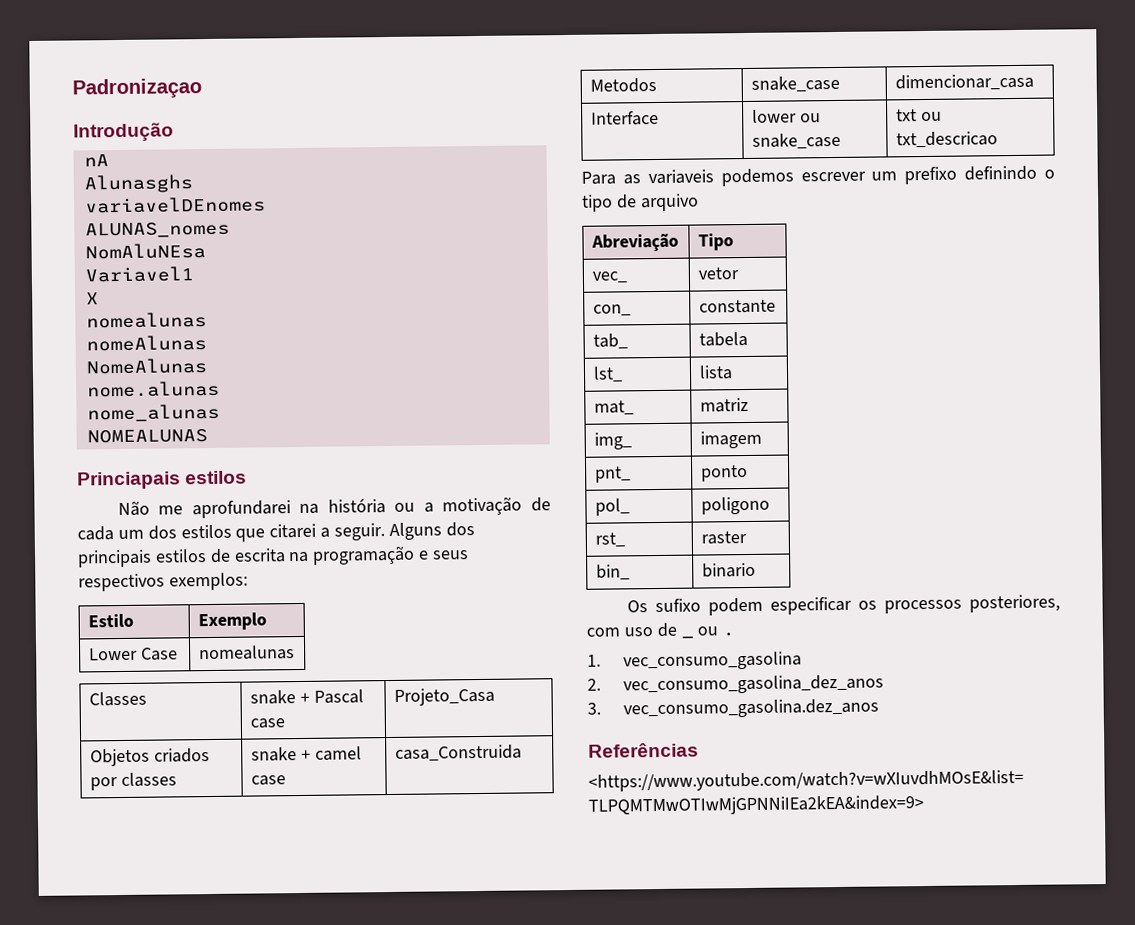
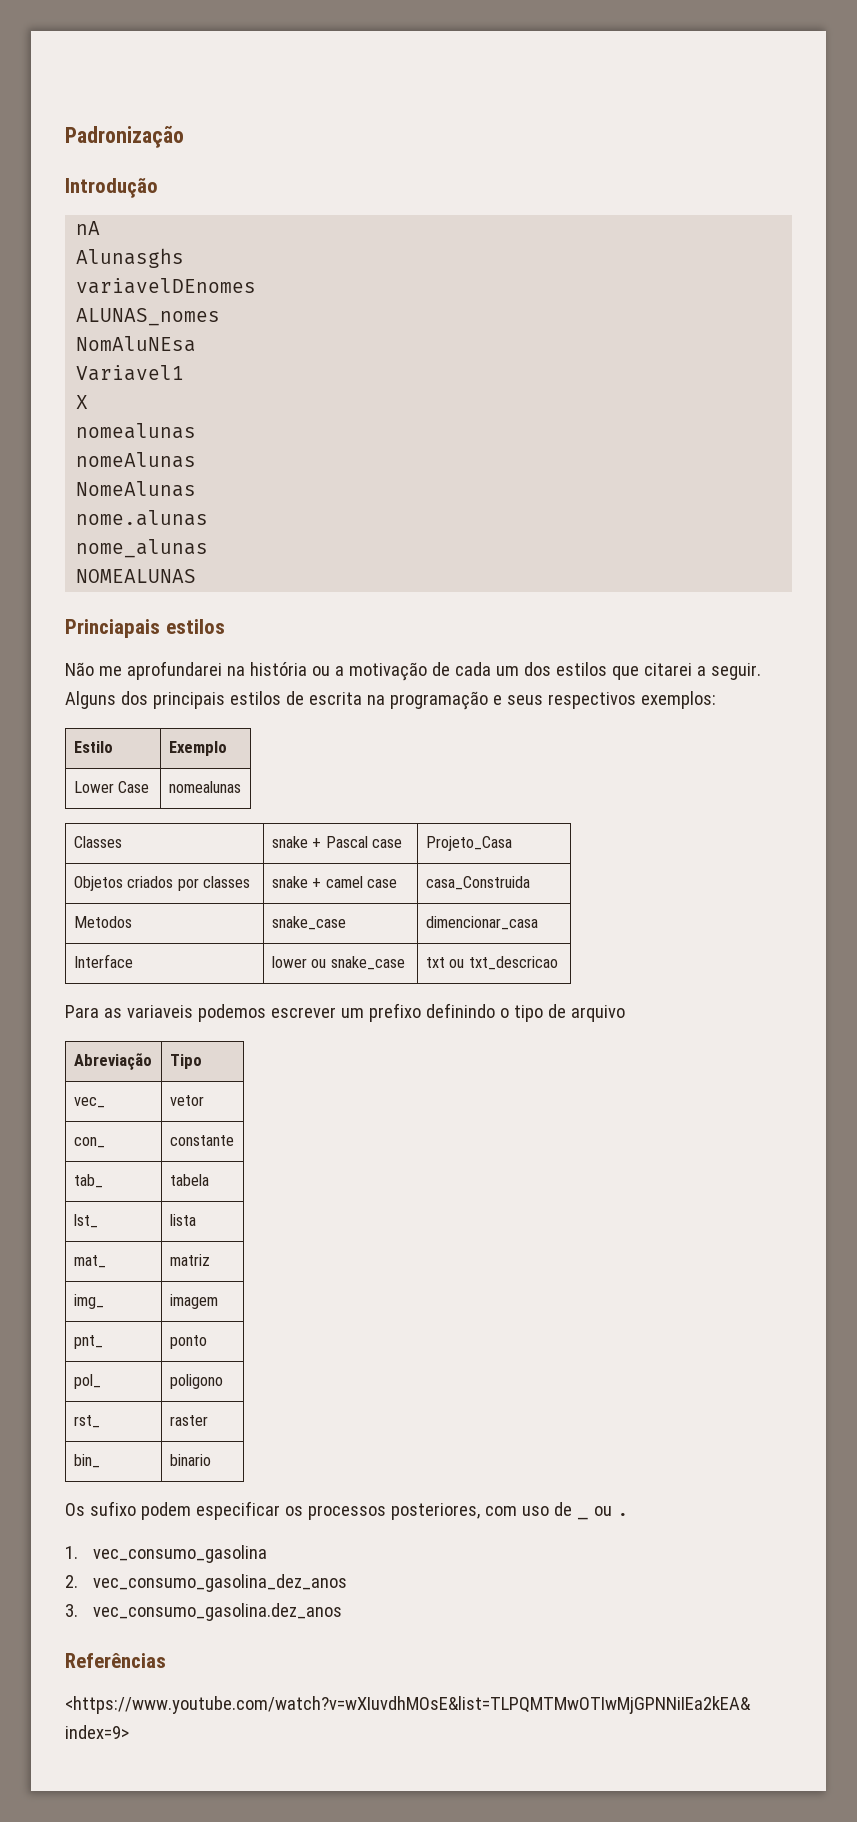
- Padronizaçao
+ Padronização

